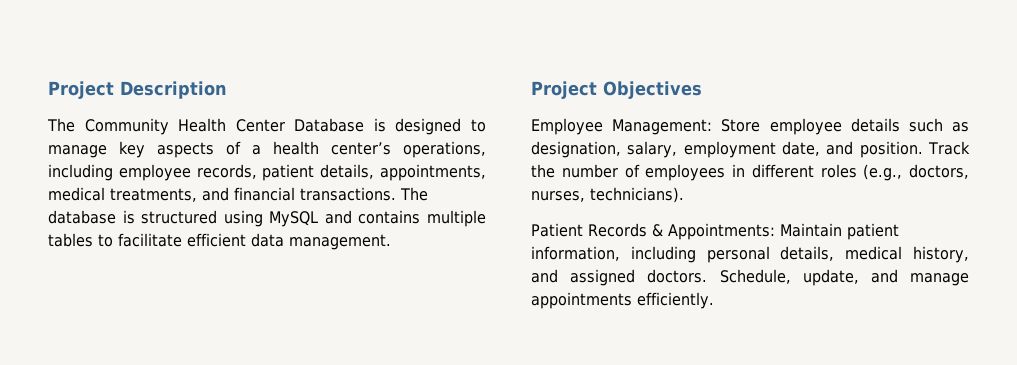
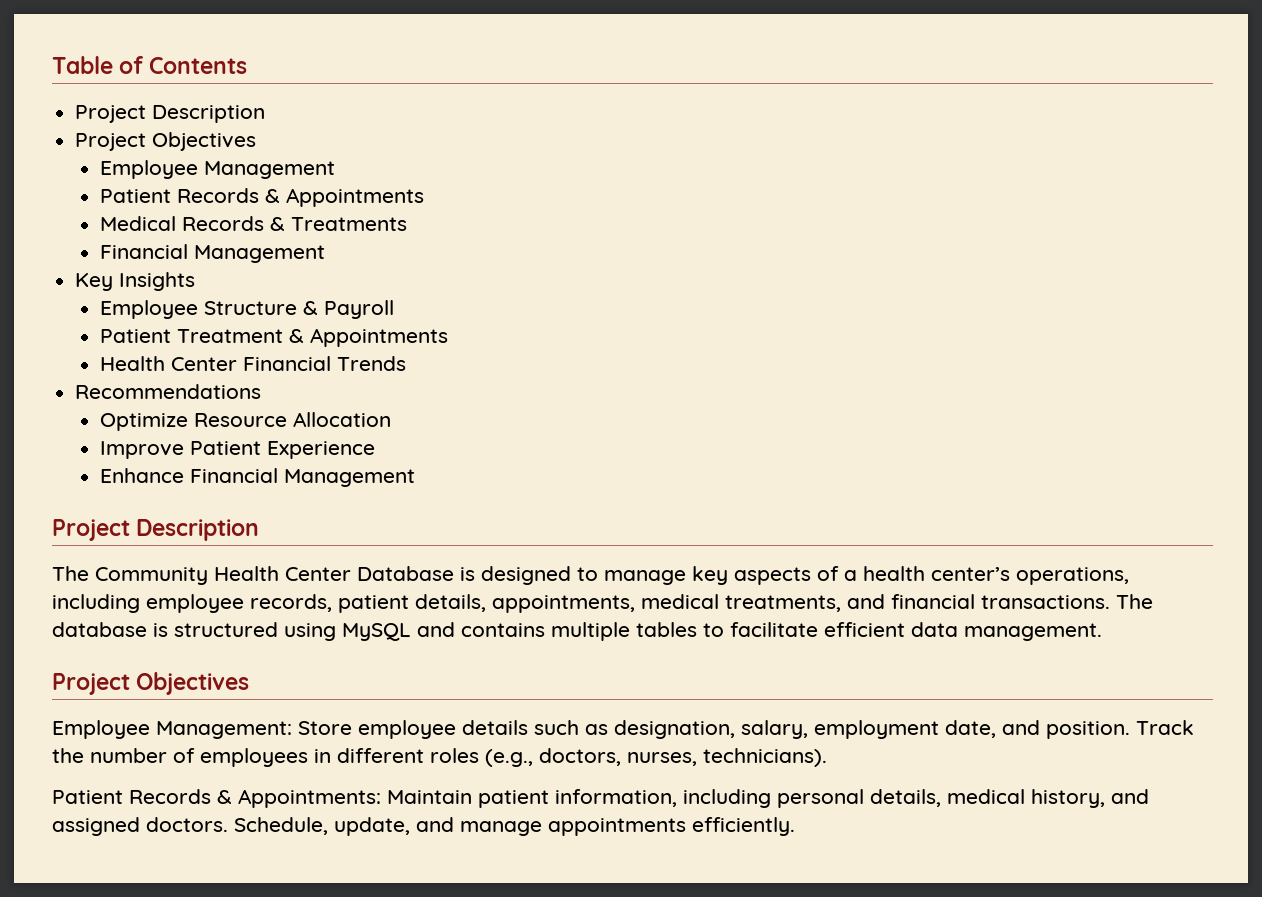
+ Table of Contents
+ Project Description
+ Project Objectives
+ Employee Management
+ Patient Records & Appointments
+ Medical Records & Treatments
+ Financial Management
+ Key Insights
+ Employee Structure & Payroll
+ Patient Treatment & Appointments
+ Health Center Financial Trends
+ Recommendations
+ Optimize Resource Allocation
+ Improve Patient Experience
+ Enhance Financial Management

